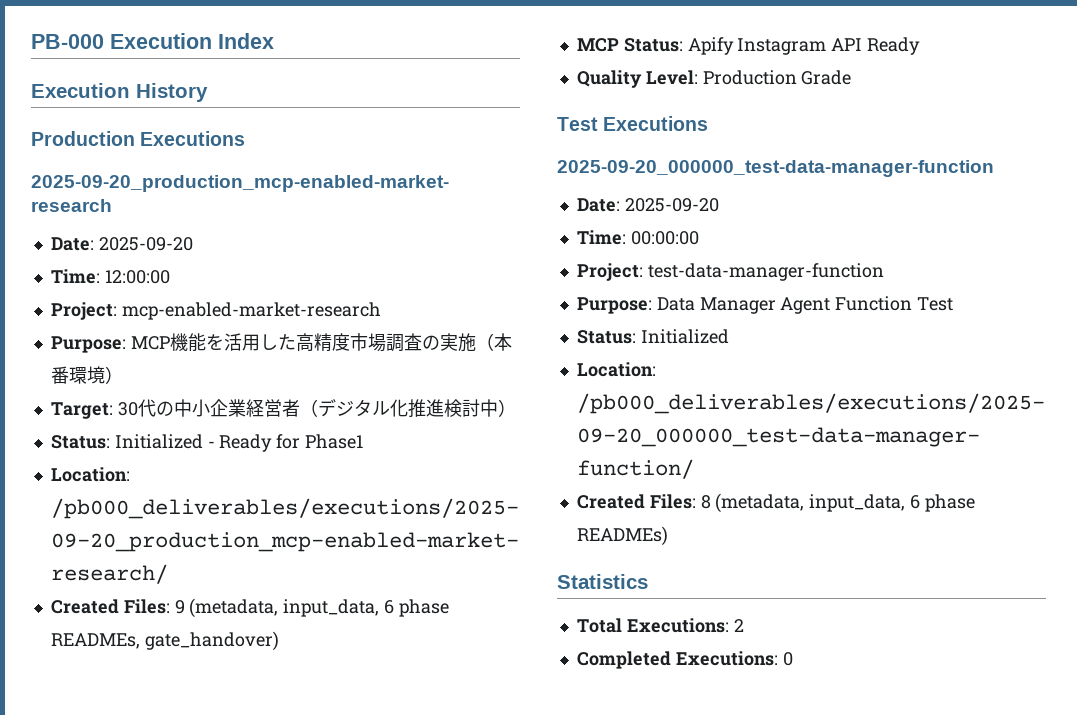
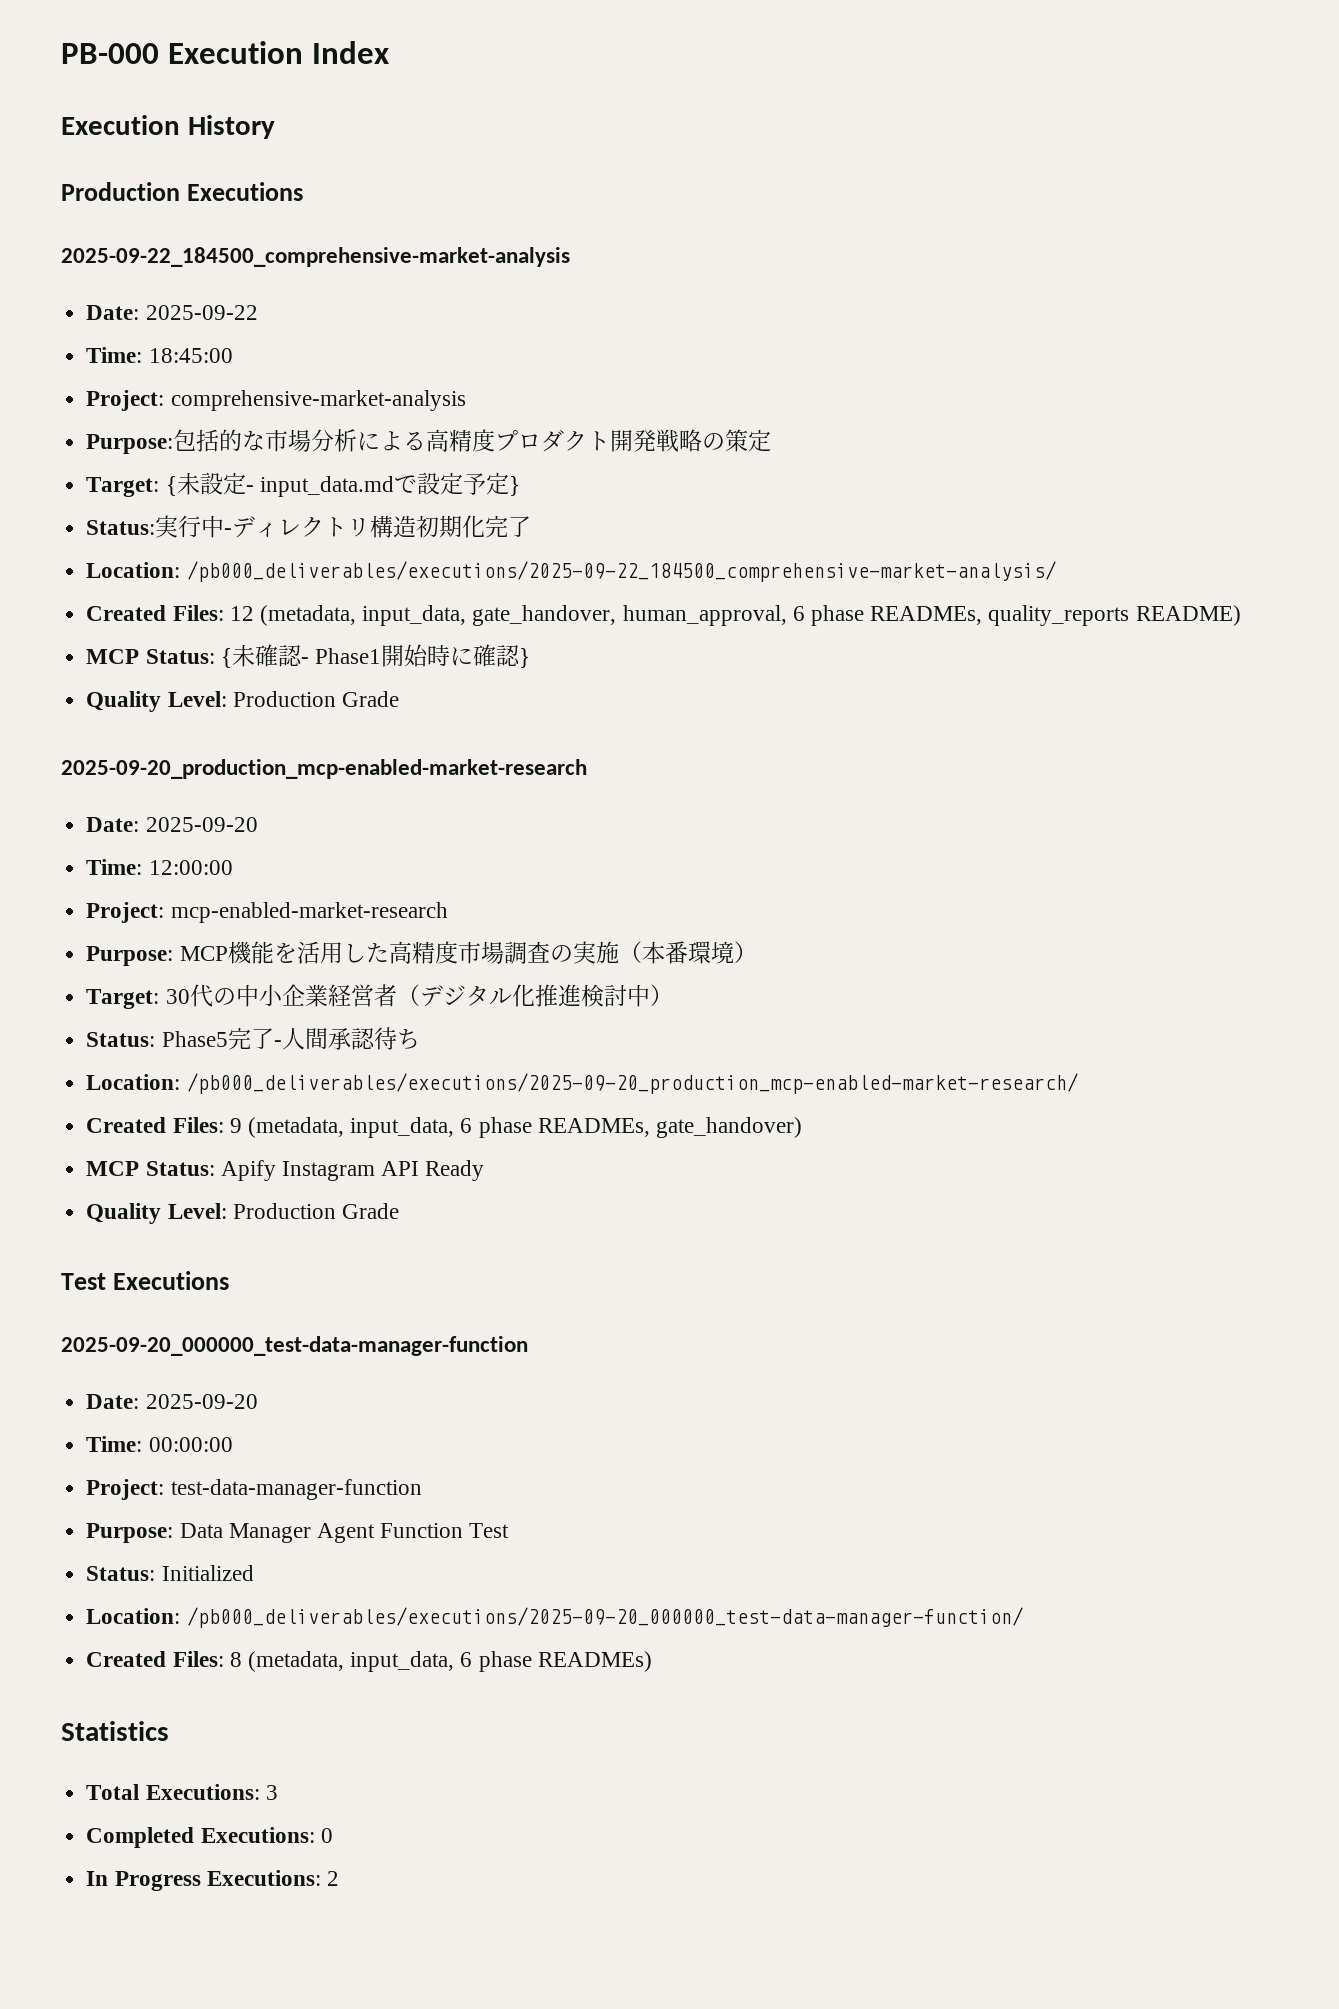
+ 2025-09-22_184500_comprehensive-market-analysis
+ Date: 2025-09-22
+ Time: 18:45:00
+ Project: comprehensive-market-analysis
+ Purpose:包括的な市場分析による高精度プロダクト開発戦略の策定
+ Target: {未設定- input_data.mdで設定予定}
+ Status:実行中-ディレクトリ構造初期化完了
+ Location: /pb000_deliverables/executions/2025-09-22_184500_comprehensive-market-analysis/
+ Created Files: 12 (metadata, input_data, gate_handover, human_approval, 6 phase READMEs, quality_reports README)
+ MCP Status: {未確認- Phase1開始時に確認}
+ Quality Level: Production Grade
- Status: Initialized - Ready for Phase1
+ Status: Phase5完了-人間承認待ち
- Total Executions: 2
+ Total Executions: 3
+ In Progress Executions: 2

